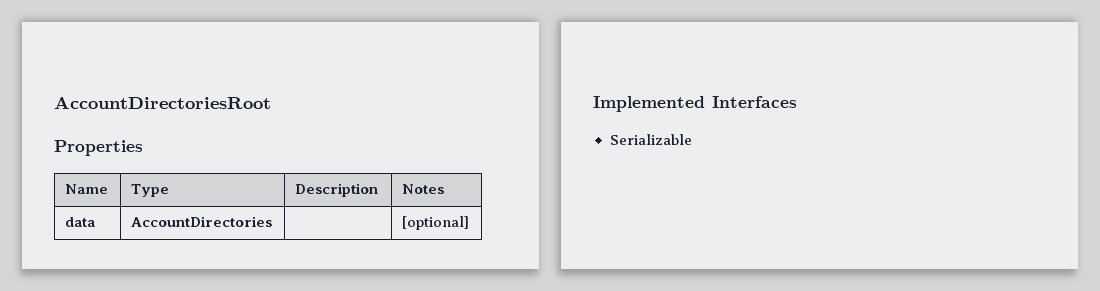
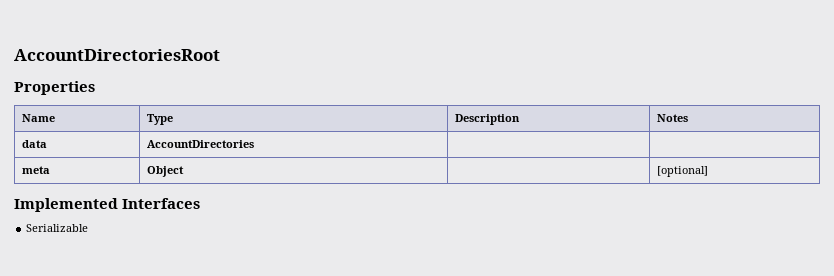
- data | AccountDirectories | | [optional]
+ data | AccountDirectories | |
+ meta | Object | | [optional]

